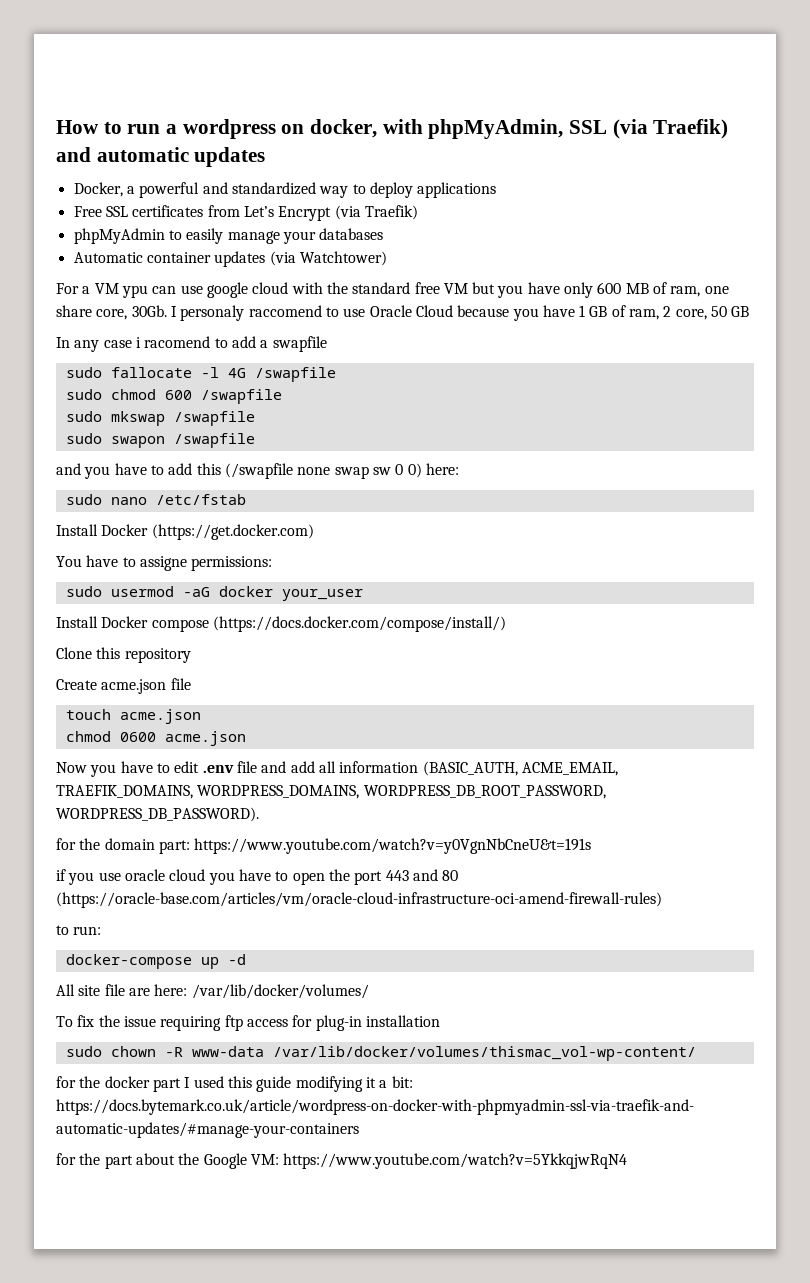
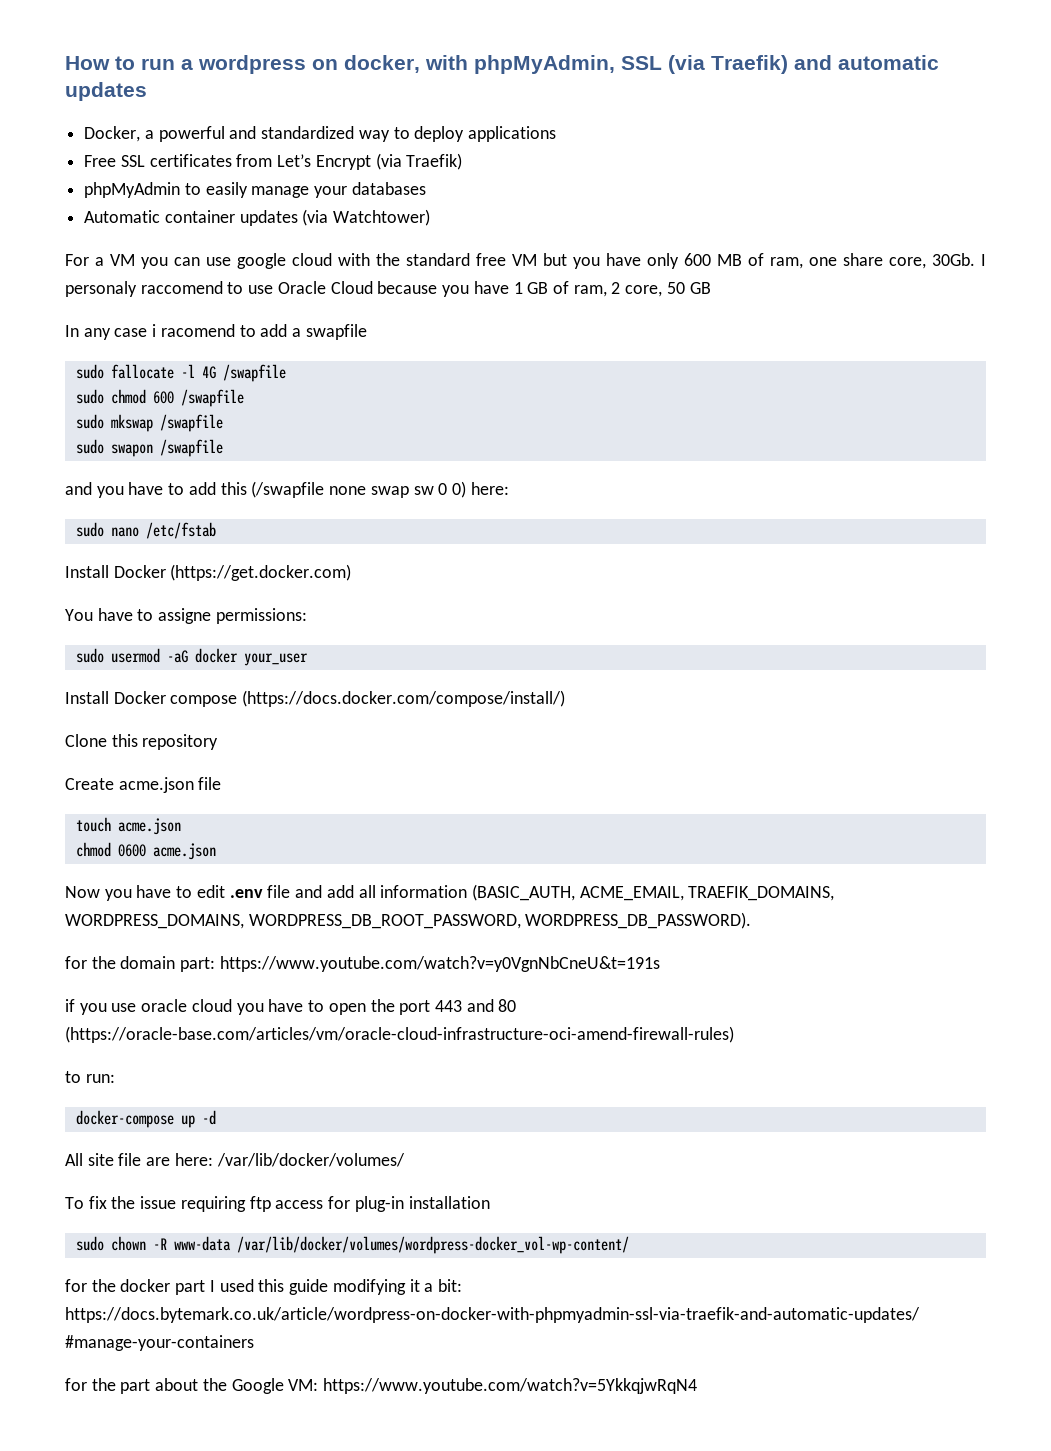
- For a VM ypu can use google cloud with the standard free VM but you have only 600 MB of ram, one share core, 30Gb.
+ For a VM you can use google cloud with the standard free VM but you have only 600 MB of ram, one share core, 30Gb.
- sudo chown -R www-data /var/lib/docker/volumes/thismac_vol-wp-content/
+ sudo chown -R www-data /var/lib/docker/volumes/wordpress-docker_vol-wp-content/

